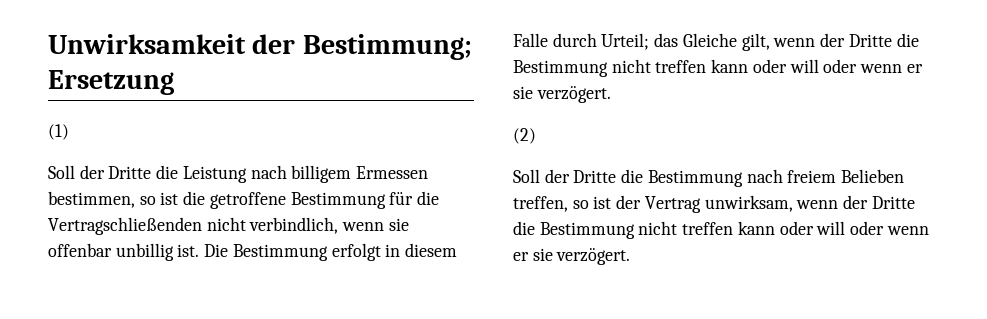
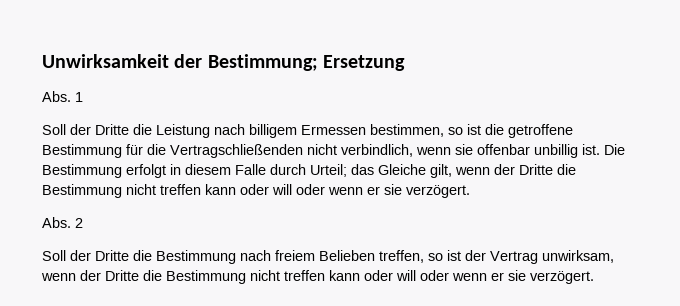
- (1)
+ Abs. 1
- (2)
+ Abs. 2

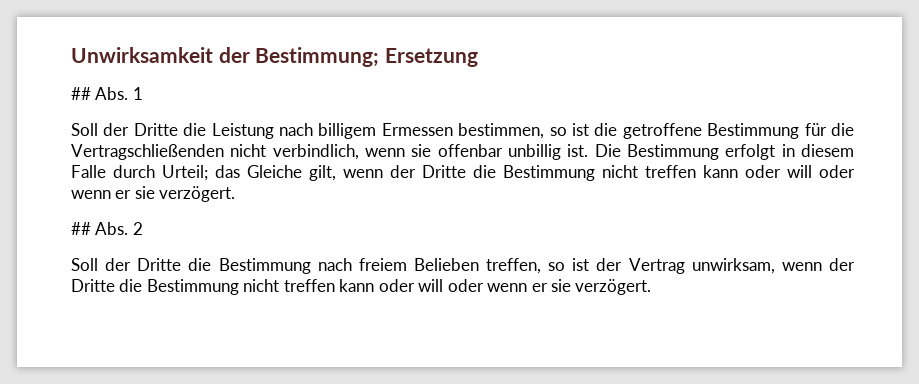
- Abs. 1
+ ## Abs. 1
- Abs. 2
+ ## Abs. 2

